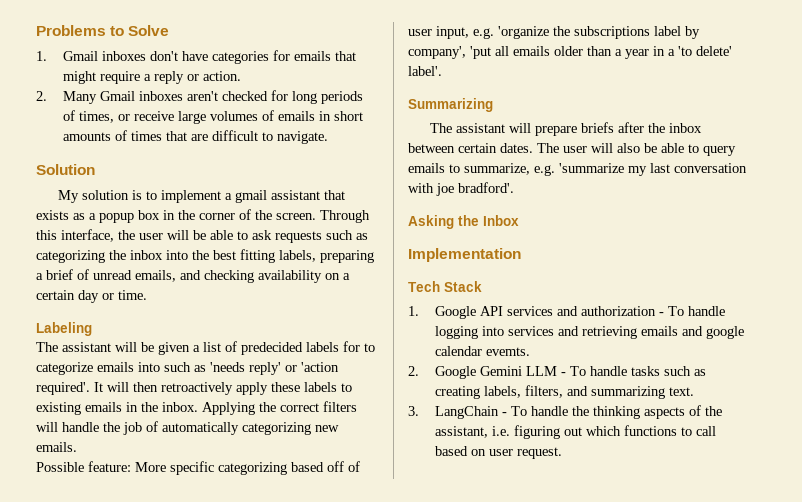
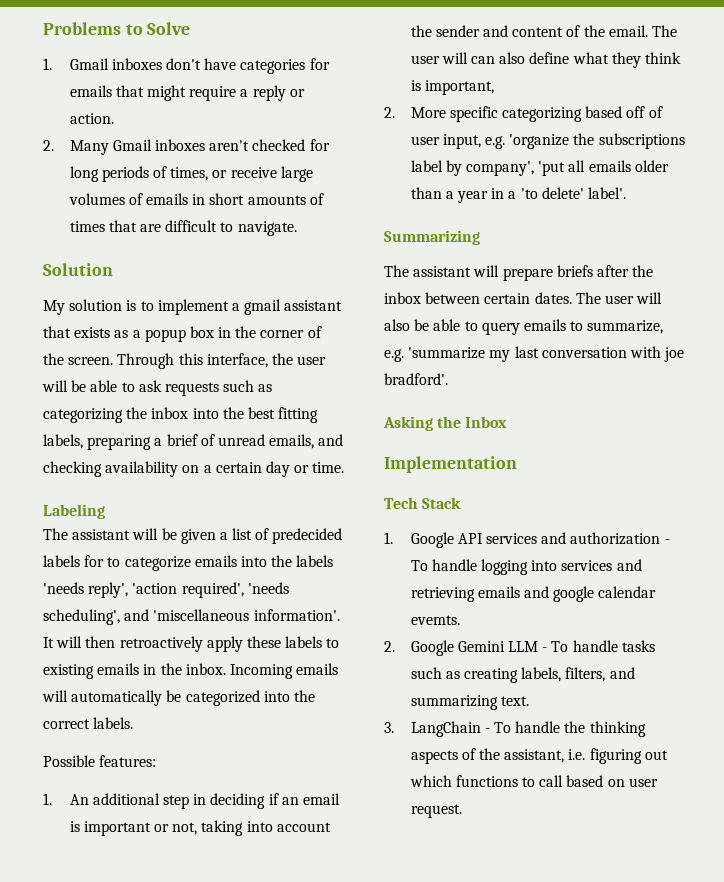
- The assistant will be given a list of predecided labels for to categorize emails into such as 'needs reply' or 'action required'.
+ The assistant will be given a list of predecided labels for to categorize emails into the labels 'needs reply', 'action required', 'needs scheduling', and 'miscellaneous information'.
- Applying the correct filters will handle the job of automatically categorizing new emails.
- Possible feature: More specific categorizing based off of user input, e.g. 'organize the subscriptions label by company', 'put all emails older than a year in a 'to delete' label'.
+ Incoming emails will automatically be categorized into the correct labels.
+ Possible features:
+ 1. An additional step in deciding if an email is important or not, taking into account the sender and content of the email. The user will can also define what they think is important,
+ 2. More specific categorizing based off of user input, e.g. 'organize the subscriptions label by company', 'put all emails older than a year in a 'to delete' label'.

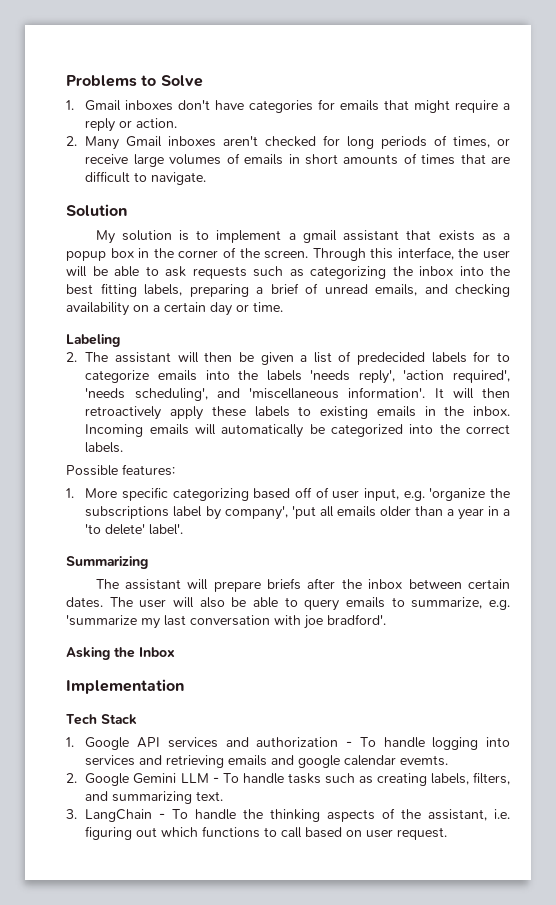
- The assistant will be given a list of predecided labels for to categorize emails into the labels 'needs reply', 'action required', 'needs scheduling', and 'miscellaneous information'.
+ 2. The assistant will then be given a list of predecided labels for to categorize emails into the labels 'needs reply', 'action required', 'needs scheduling', and 'miscellaneous information'.
- 1. An additional step in deciding if an email is important or not, taking into account the sender and content of the email. The user will can also define what they think is important,
- 2. More specific categorizing based off of user input, e.g. 'organize the subscriptions label by company', 'put all emails older than a year in a 'to delete' label'.
+ 1. More specific categorizing based off of user input, e.g. 'organize the subscriptions label by company', 'put all emails older than a year in a 'to delete' label'.

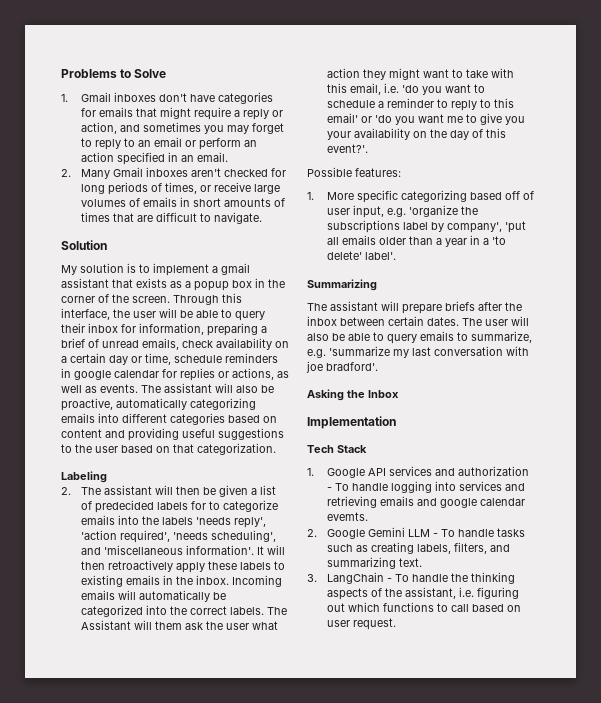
- 1. Gmail inboxes don't have categories for emails that might require a reply or action.
+ 1. Gmail inboxes don't have categories for emails that might require a reply or action, and sometimes you may forget to reply to an email or perform an action specified in an email.
- Through this interface, the user will be able to ask requests such as categorizing the inbox into the best fitting labels, preparing a brief of unread emails, and checking availability on a certain day or time.
+ Through this interface, the user will be able to query their inbox for information, preparing a brief of unread emails, check availability on a certain day or time, schedule reminders in google calendar for replies or actions, as well as events. The assistant will also be proactive, automatically categorizing emails into different categories based on content and providing useful suggestions to the user based on that categorization.
+ The Assistant will them ask the user what action they might want to take with this email, i.e. 'do you want to schedule a reminder to reply to this email' or 'do you want me to give you your availability on the day of this event?'.

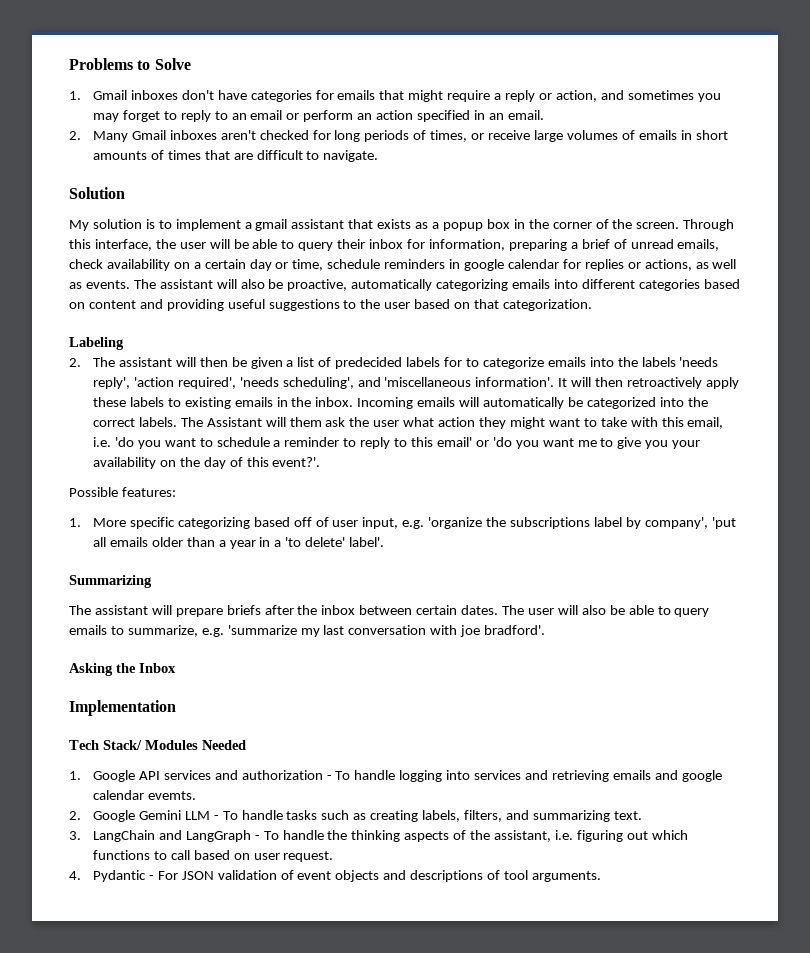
- Tech Stack
+ Tech Stack/ Modules Needed
- 3. LangChain - To handle the thinking aspects of the assistant, i.e. figuring out which functions to call based on user request.
+ 3. LangChain and LangGraph - To handle the thinking aspects of the assistant, i.e. figuring out which functions to call based on user request.
+ 4. Pydantic - For JSON validation of event objects and descriptions of tool arguments.

